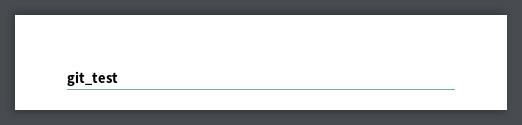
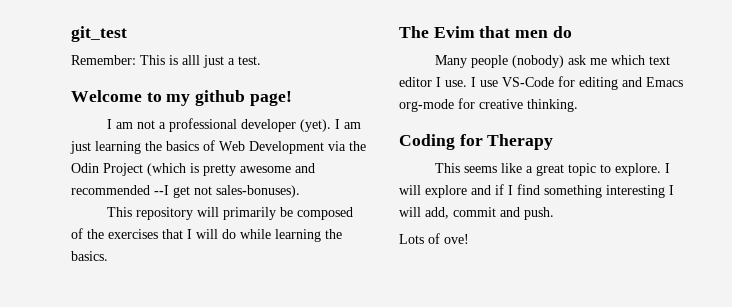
+ Remember: This is alll just a test.
+ Welcome to my github page!
+ I am not a professional developer (yet). I am just learning the basics of Web Development via the Odin Project (which is pretty awesome and recommended --I get not sales-bonuses).
+ This repository will primarily be composed of the exercises that I will do while learning the basics.
+ The Evim that men do
+ Many people (nobody) ask me which text editor I use. I use VS-Code for editing and Emacs org-mode for creative thinking.
+ Coding for Therapy
+ This seems like a great topic to explore. I will explore and if I find something interesting I will add, commit and push.
+ Lots of ove!

